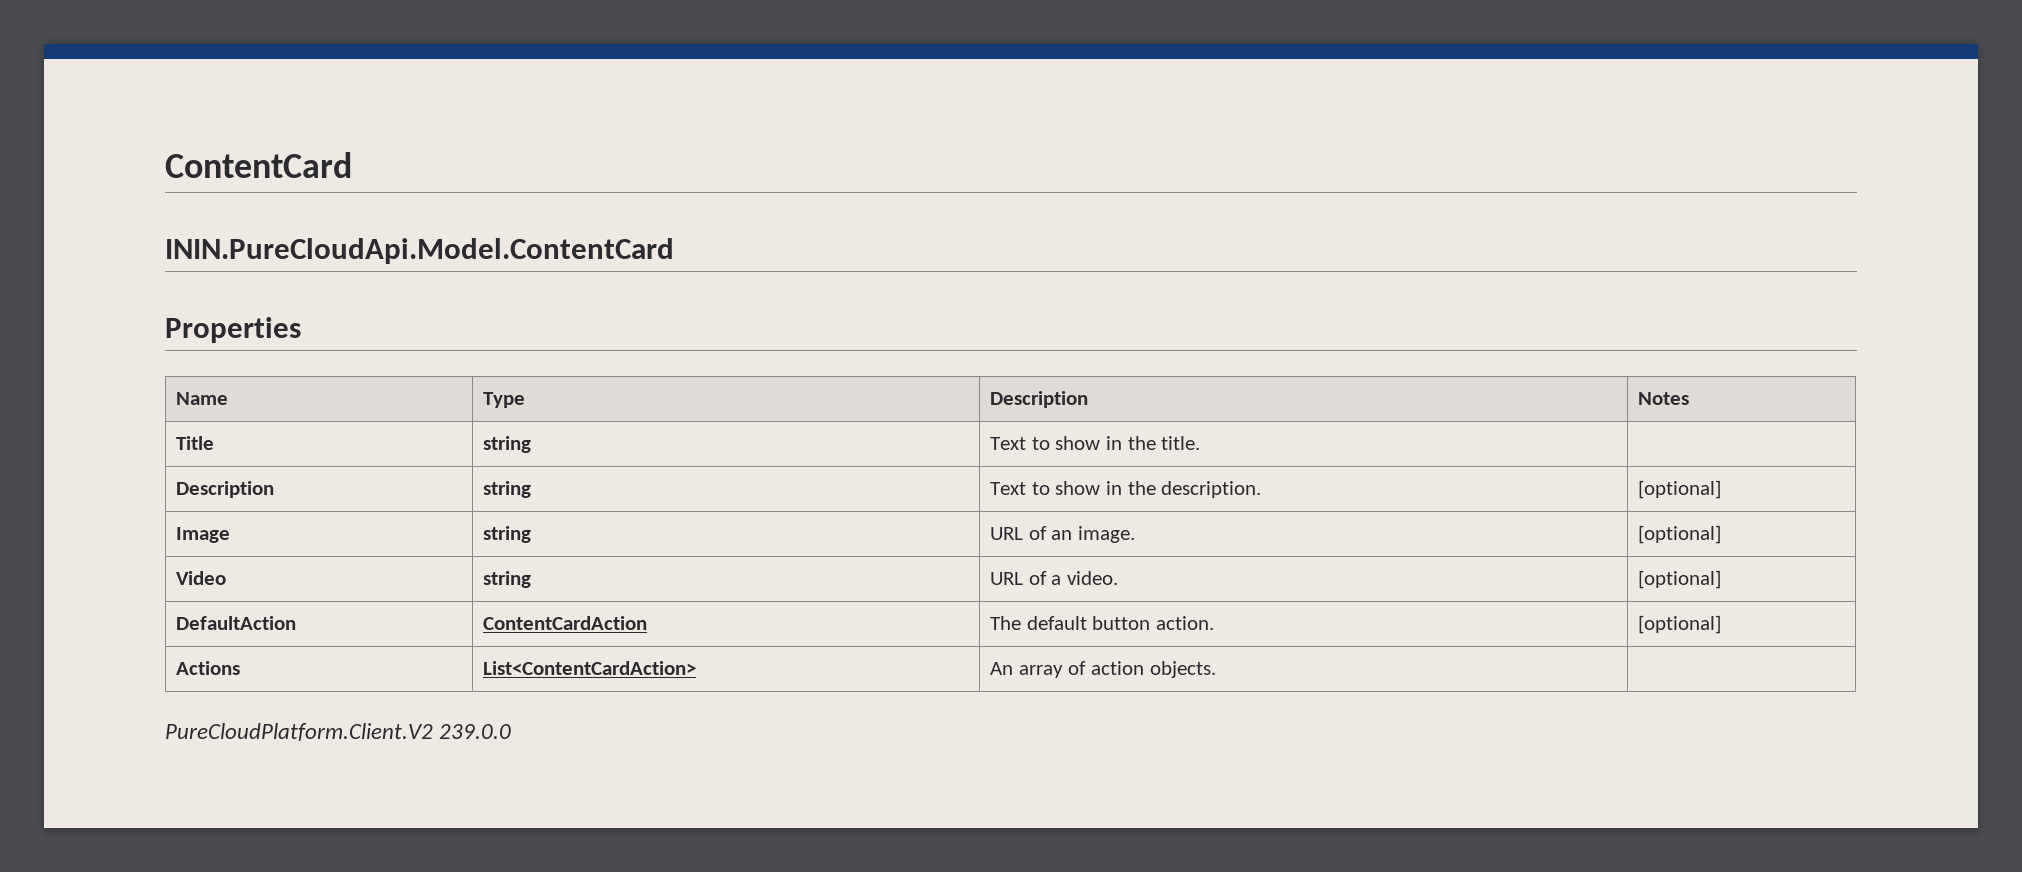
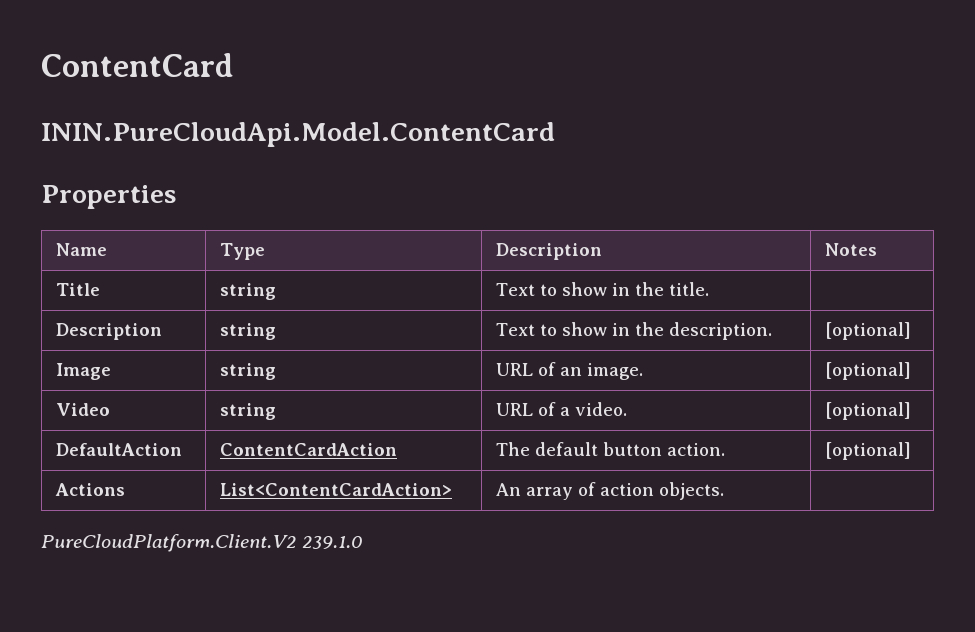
- PureCloudPlatform.Client.V2 239.0.0
+ PureCloudPlatform.Client.V2 239.1.0

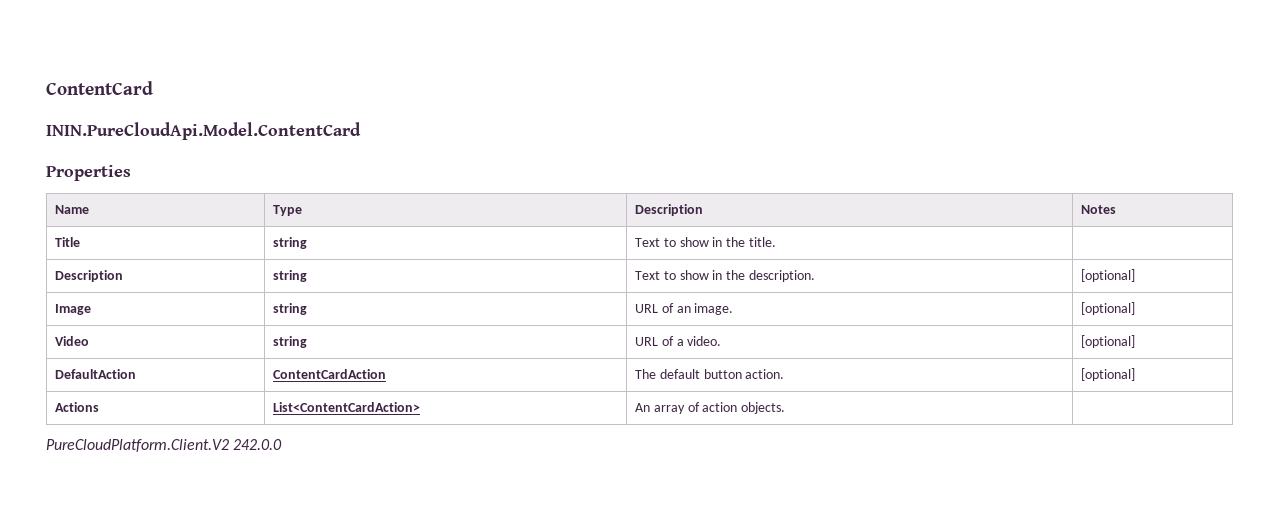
- PureCloudPlatform.Client.V2 239.1.0
+ PureCloudPlatform.Client.V2 242.0.0

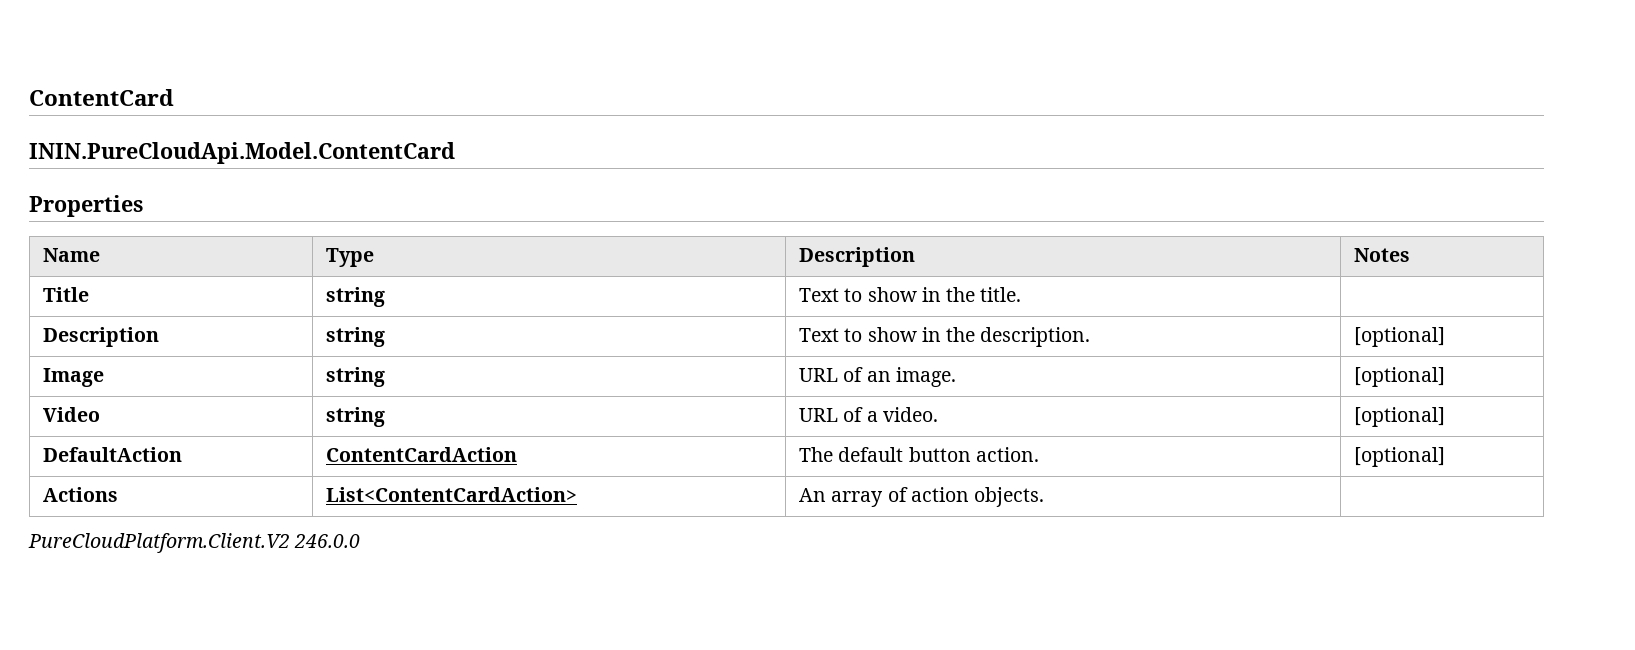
- PureCloudPlatform.Client.V2 242.0.0
+ PureCloudPlatform.Client.V2 246.0.0

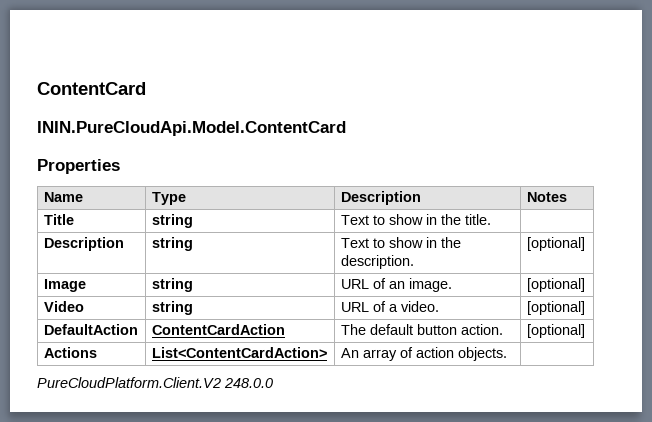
- PureCloudPlatform.Client.V2 246.0.0
+ PureCloudPlatform.Client.V2 248.0.0

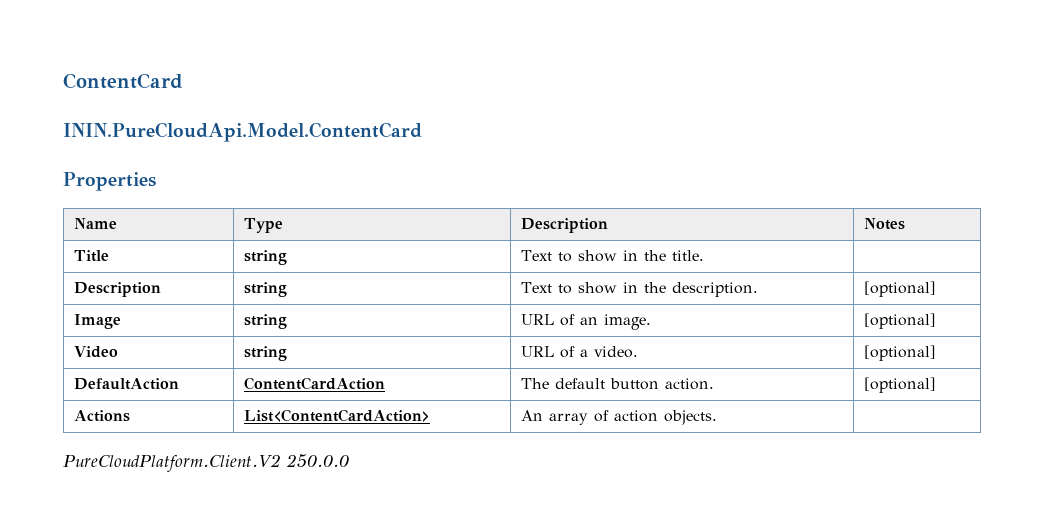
- PureCloudPlatform.Client.V2 248.0.0
+ PureCloudPlatform.Client.V2 250.0.0

